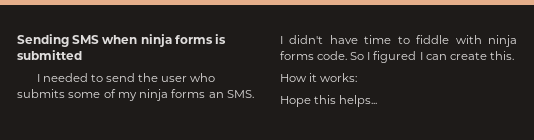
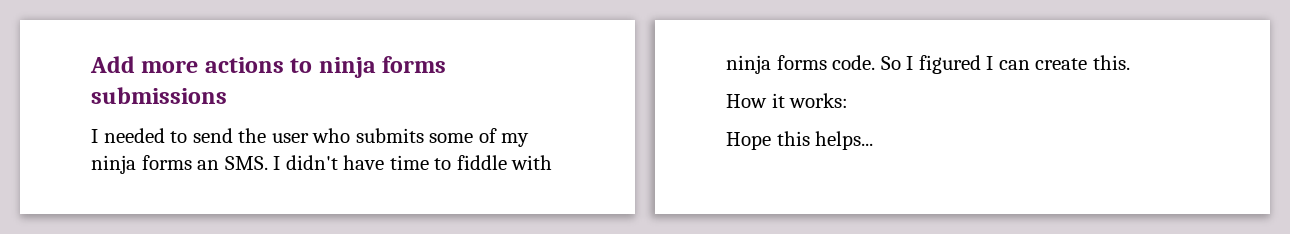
- Sending SMS when ninja forms is submitted
+ Add more actions to ninja forms submissions

